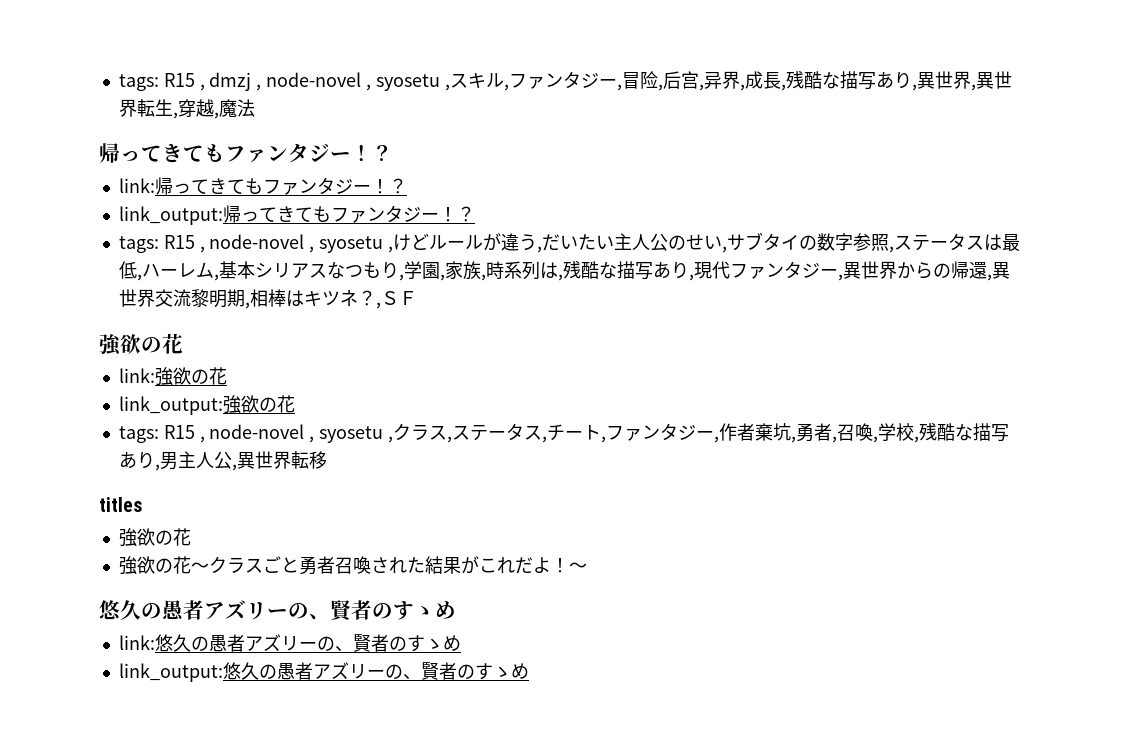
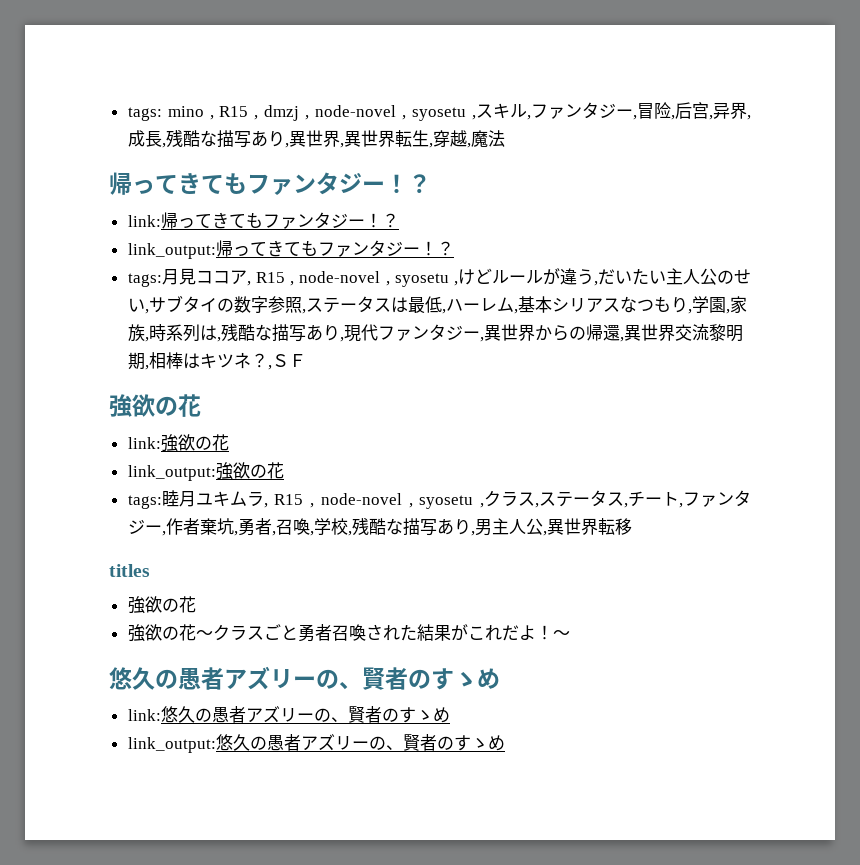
- tags: R15 , dmzj , node-novel , syosetu ,スキル,ファンタジー,冒险,后宫,异界,成長,残酷な描写あり,異世界,異世界転生,穿越,魔法
+ tags: mino , R15 , dmzj , node-novel , syosetu ,スキル,ファンタジー,冒险,后宫,异界,成長,残酷な描写あり,異世界,異世界転生,穿越,魔法
- R15 , node-novel , syosetu ,けどルールが違う,だいたい主人公のせい,サブタイの数字参照,ステータスは最低,ハーレム,基本シリアスなつもり,学園,家族,時系列は,残酷な描写あり,現代ファンタジー,異世界からの帰還,異世界交流黎明期,相棒はキツネ？,ＳＦ
+ 月見ココア, R15 , node-novel , syosetu ,けどルールが違う,だいたい主人公のせい,サブタイの数字参照,ステータスは最低,ハーレム,基本シリアスなつもり,学園,家族,時系列は,残酷な描写あり,現代ファンタジー,異世界からの帰還,異世界交流黎明期,相棒はキツネ？,ＳＦ
- tags: R15 , node-novel , syosetu ,クラス,ステータス,チート,ファンタジー,作者棄坑,勇者,召喚,学校,残酷な描写あり,男主人公,異世界転移
+ tags:睦月ユキムラ, R15 , node-novel , syosetu ,クラス,ステータス,チート,ファンタジー,作者棄坑,勇者,召喚,学校,残酷な描写あり,男主人公,異世界転移

